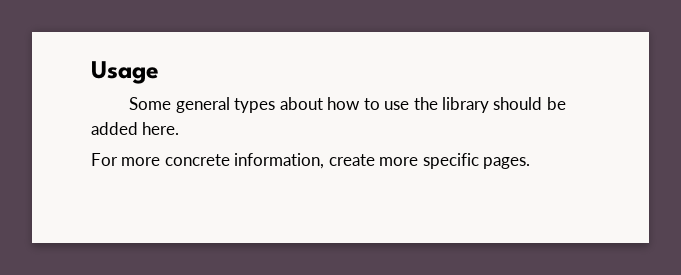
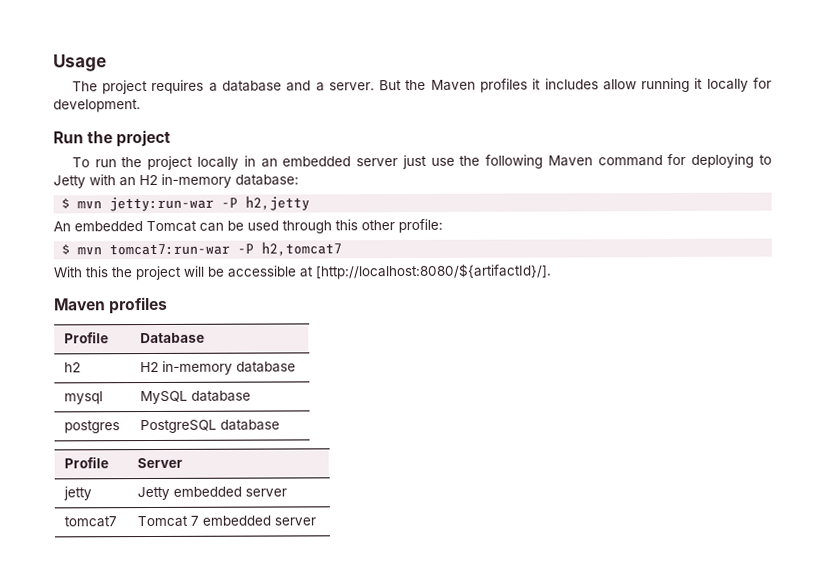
- Some general types about how to use the library should be added here.
- For more concrete information, create more specific pages.
+ The project requires a database and a server. But the Maven profiles it includes allow running it locally for development.
+ Run the project
+ To run the project locally in an embedded server just use the following Maven command for deploying to Jetty with an H2 in-memory database:
+ $ mvn jetty:run-war -P h2,jetty
+ An embedded Tomcat can be used through this other profile:
+ $ mvn tomcat7:run-war -P h2,tomcat7
+ With this the project will be accessible at [http://localhost:8080/${artifactId}/].
+ Maven profiles
+ Profile | Database
+ h2 | H2 in-memory database
+ mysql | MySQL database
+ postgres | PostgreSQL database
+ Profile | Server
+ jetty | Jetty embedded server
+ tomcat7 | Tomcat 7 embedded server

